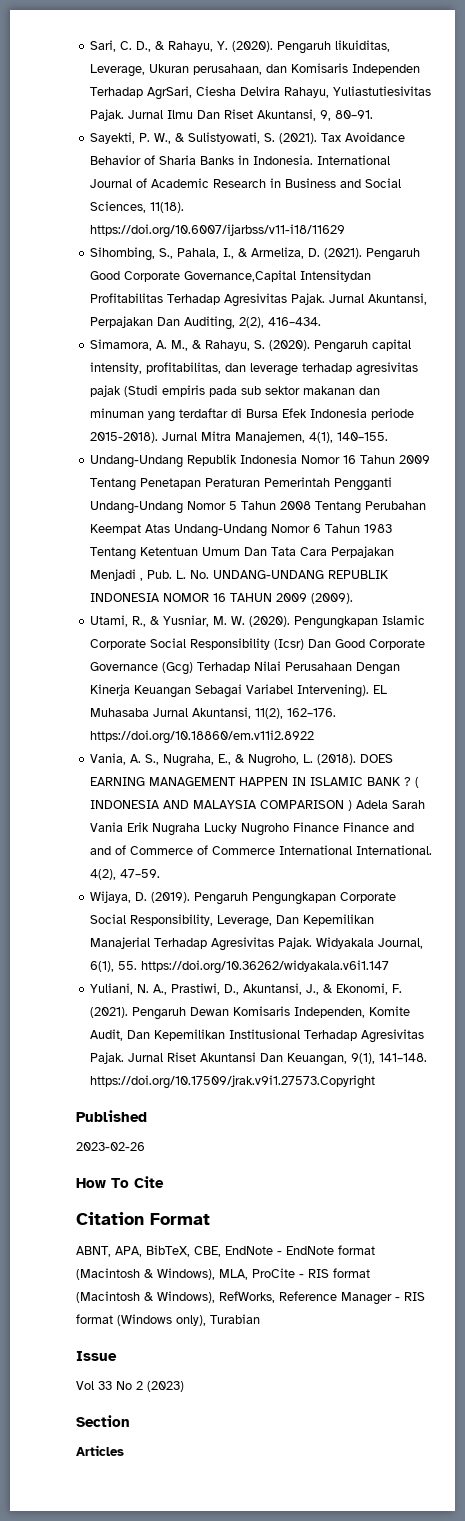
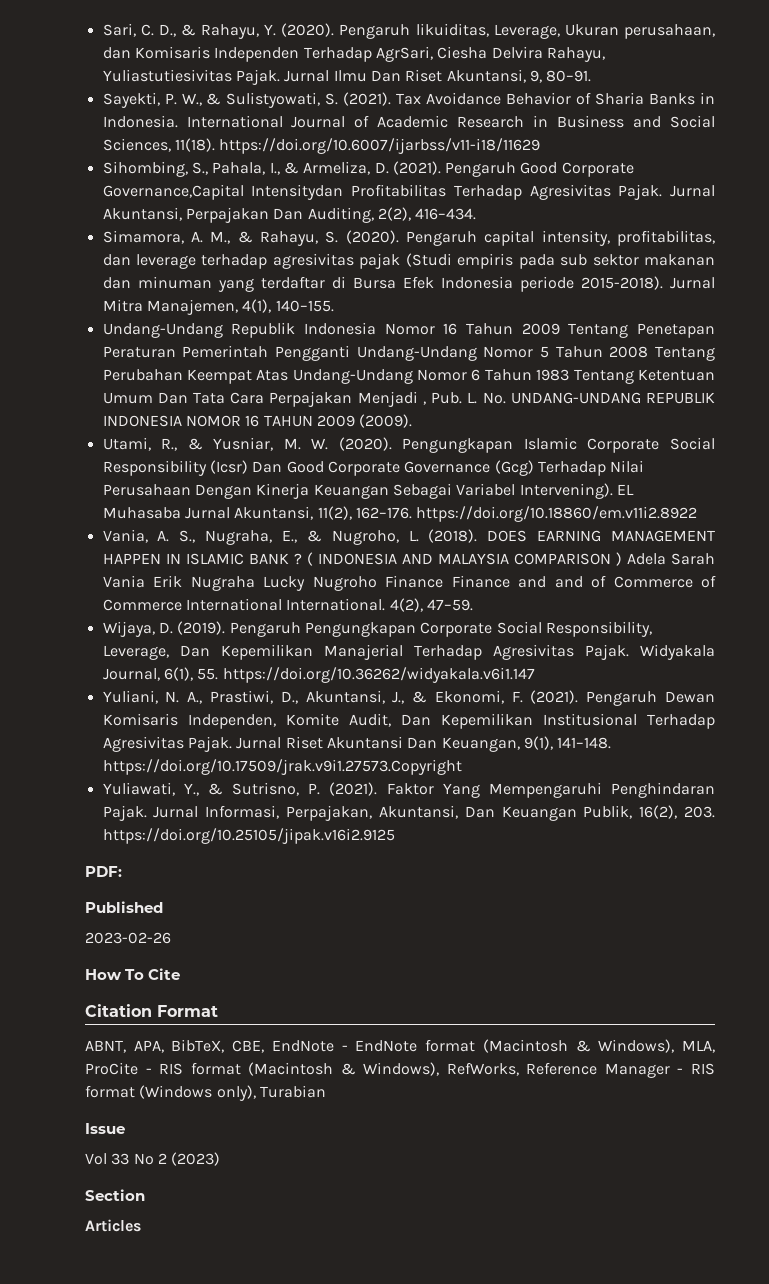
+ Yuliawati, Y., & Sutrisno, P. (2021). Faktor Yang Mempengaruhi Penghindaran Pajak. Jurnal Informasi, Perpajakan, Akuntansi, Dan Keuangan Publik, 16(2), 203. https://doi.org/10.25105/jipak.v16i2.9125
+ PDF:

